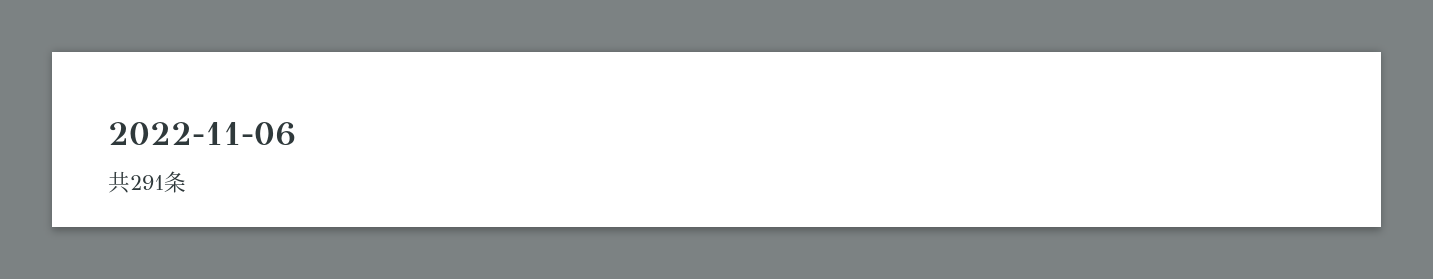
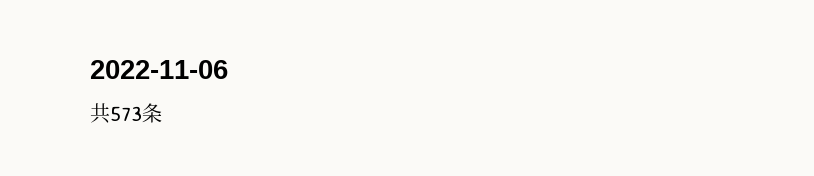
- 共291条
+ 共573条

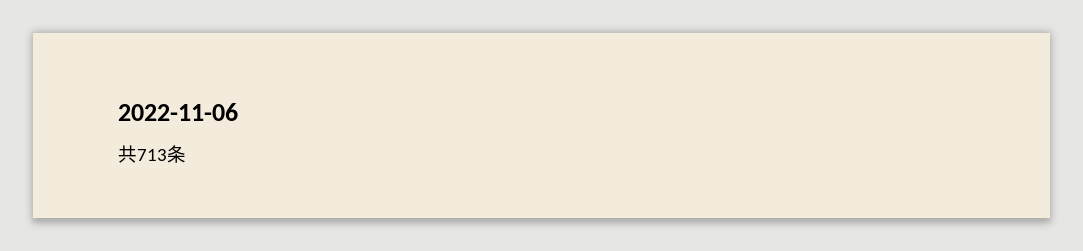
- 共573条
+ 共713条

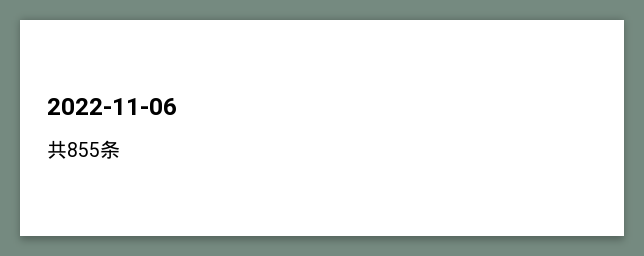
- 共713条
+ 共855条

